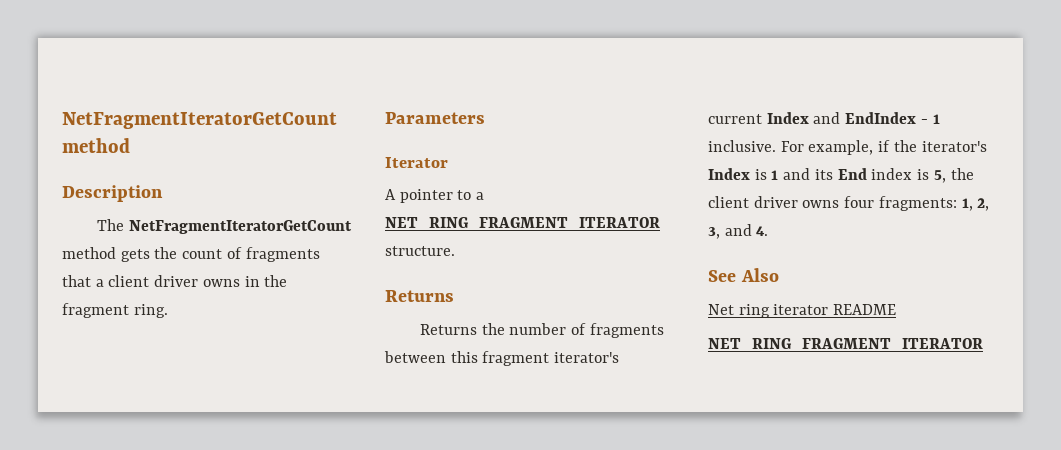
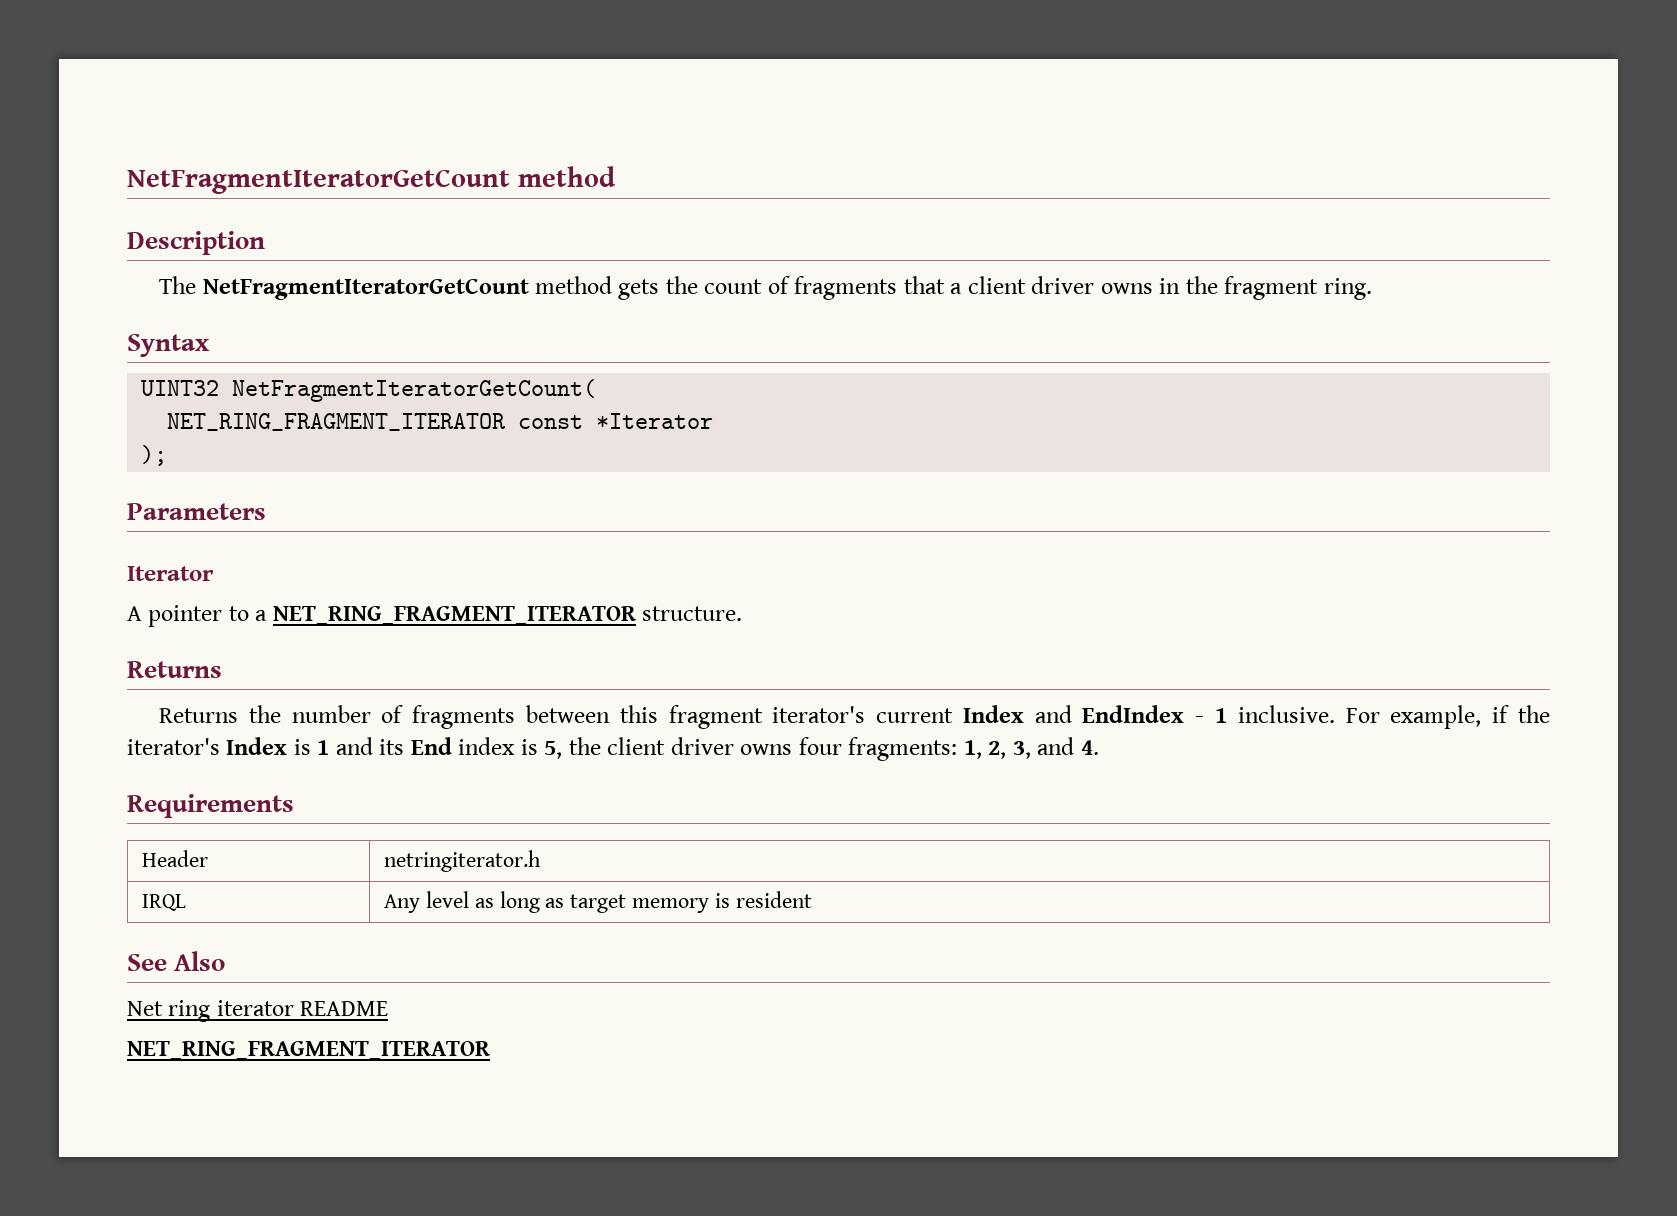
+ Syntax
+ UINT32 NetFragmentIteratorGetCount(
+ NET_RING_FRAGMENT_ITERATOR const *Iterator
+ );
+ Requirements
+ Header | netringiterator.h
+ IRQL | Any level as long as target memory is resident

